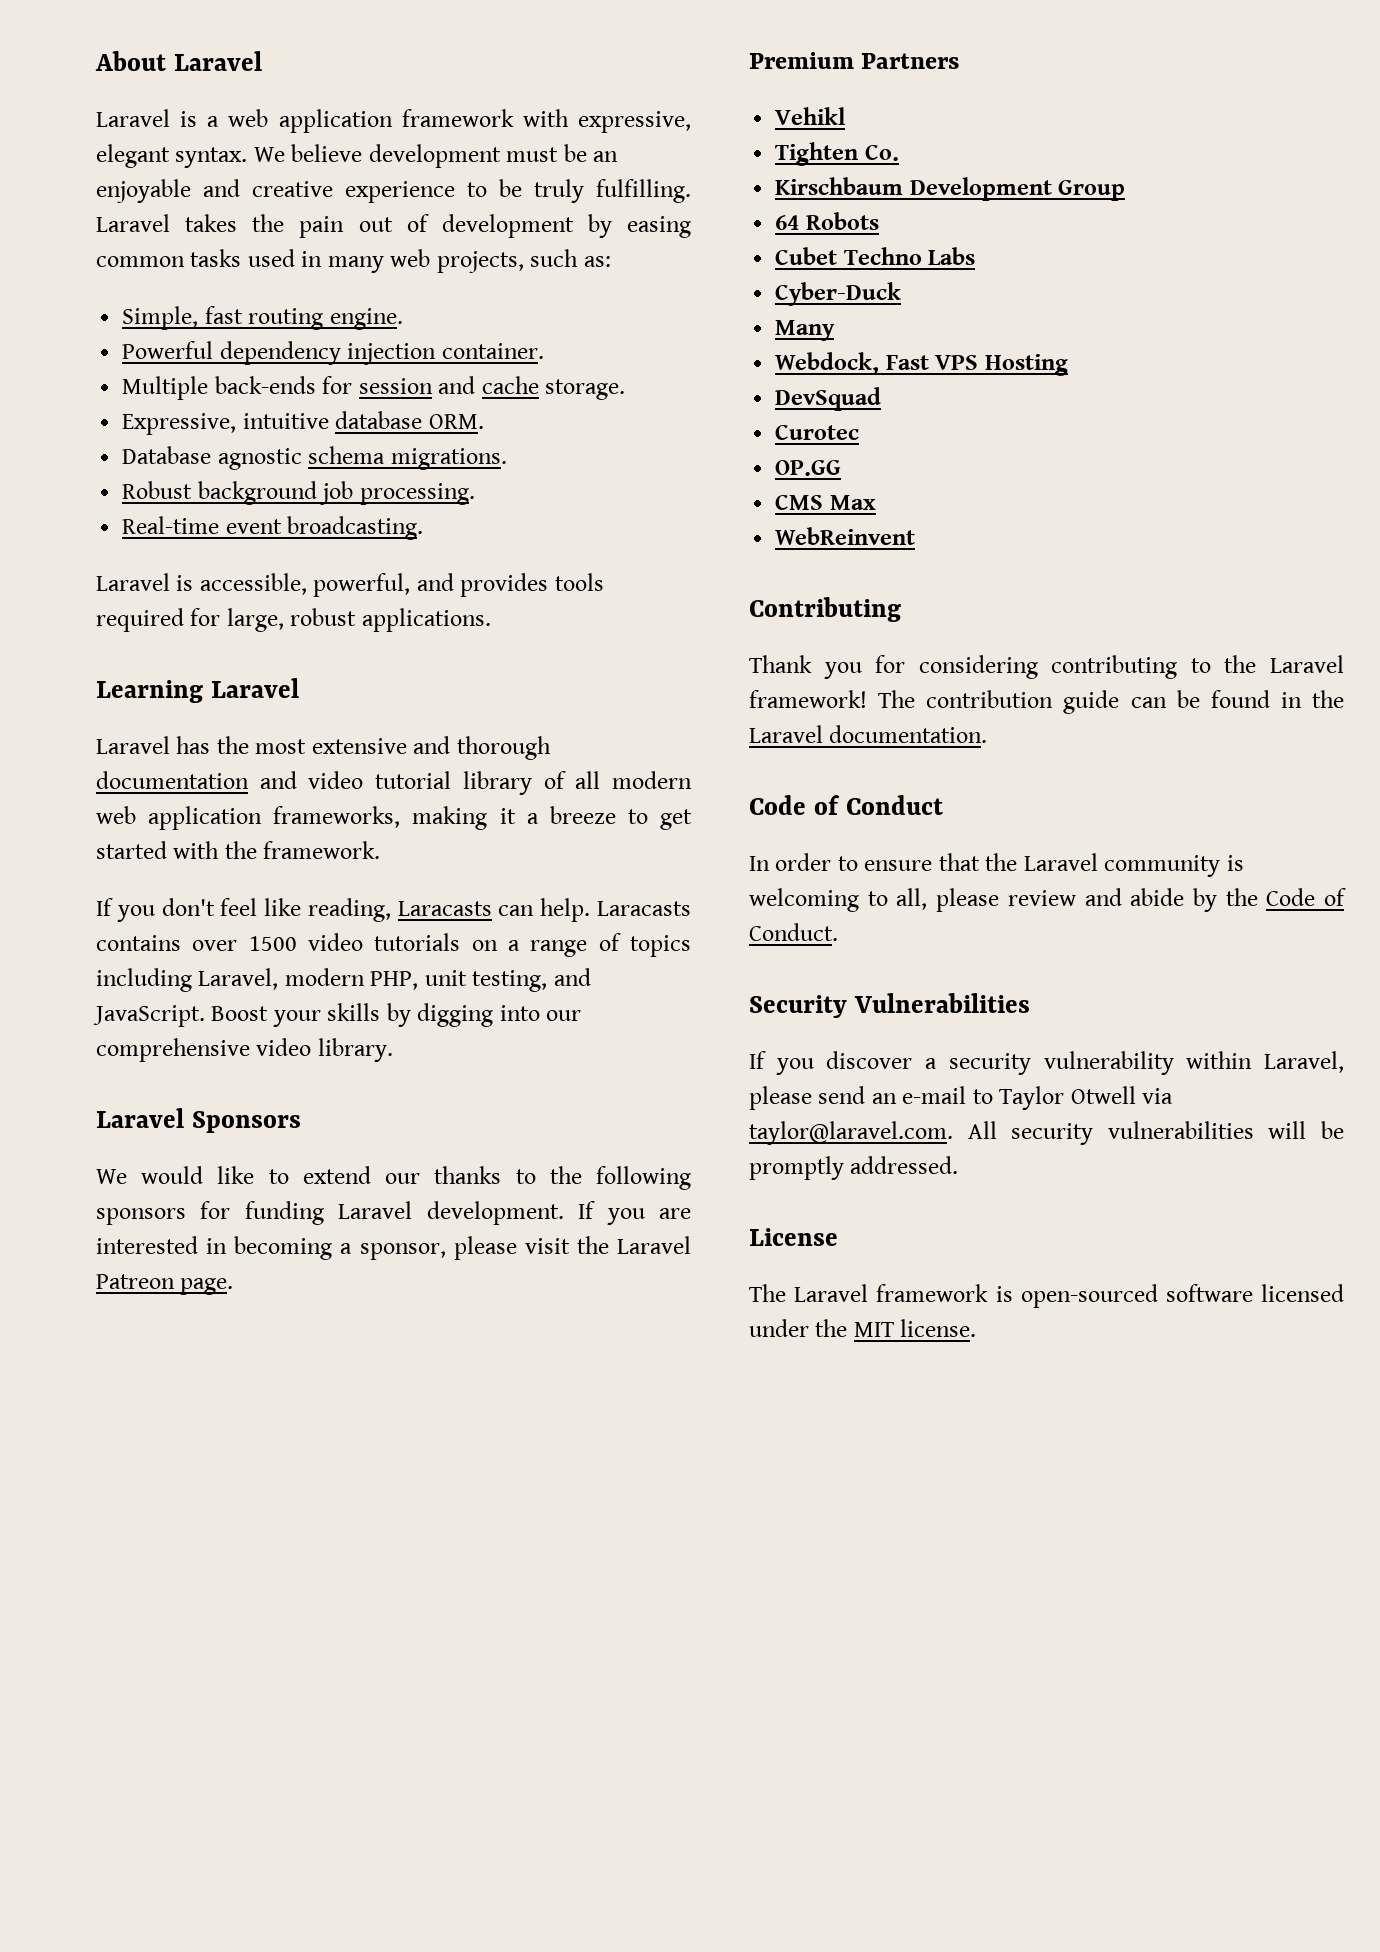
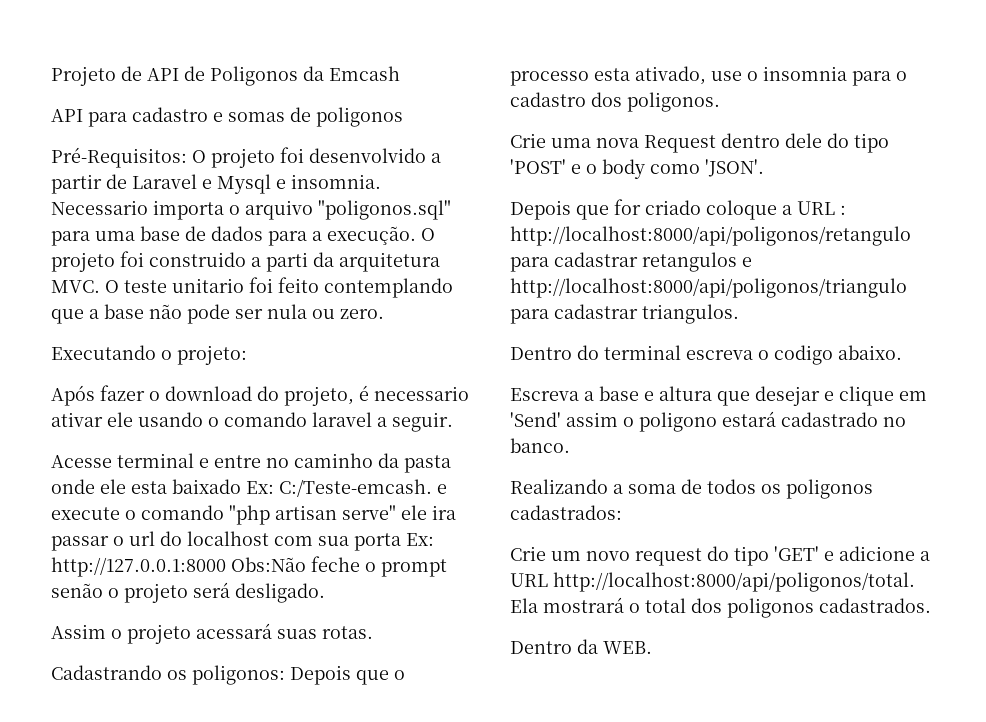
- About Laravel
- Laravel is a web application framework with expressive, elegant syntax. We believe development must be an enjoyable and creative experience to be truly fulfilling. Laravel takes the pain out of development by easing common tasks used in many web projects, such as:
- Simple, fast routing engine.
- Powerful dependency injection container.
- Multiple back-ends for session and cache storage.
- Expressive, intuitive database ORM.
- Database agnostic schema migrations.
- Robust background job processing.
- Real-time event broadcasting.
- Laravel is accessible, powerful, and provides tools required for large, robust applications.
- Learning Laravel
- Laravel has the most extensive and thorough documentation and video tutorial library of all modern web application frameworks, making it a breeze to get started with the framework.
- If you don't feel like reading, Laracasts can help. Laracasts contains over 1500 video tutorials on a range of topics including Laravel, modern PHP, unit testing, and JavaScript. Boost your skills by digging into our comprehensive video library.
- Laravel Sponsors
- We would like to extend our thanks to the following sponsors for funding Laravel development. If you are interested in becoming a sponsor, please visit the Laravel Patreon page.
- Premium Partners
- Vehikl
- Tighten Co.
- Kirschbaum Development Group
- 64 Robots
- Cubet Techno Labs
- Cyber-Duck
- Many
- Webdock, Fast VPS Hosting
- DevSquad
- Curotec
- OP.GG
- CMS Max
- WebReinvent
- Contributing
- Thank you for considering contributing to the Laravel framework! The contribution guide can be found in the Laravel documentation.
- Code of Conduct
- In order to ensure that the Laravel community is welcoming to all, please review and abide by the Code of Conduct.
- Security Vulnerabilities
- If you discover a security vulnerability within Laravel, please send an e-mail to Taylor Otwell via taylor@laravel.com. All security vulnerabilities will be promptly addressed.
- License
- The Laravel framework is open-sourced software licensed under the MIT license.
+ Projeto de API de Poligonos da Emcash
+ API para cadastro e somas de poligonos
+ Pré-Requisitos: O projeto foi desenvolvido a partir de Laravel e Mysql e insomnia. Necessario importa o arquivo "poligonos.sql" para uma base de dados para a execução. O projeto foi construido a parti da arquitetura MVC. O teste unitario foi feito contemplando que a base não pode ser nula ou zero.
+ Executando o projeto:
+ Após fazer o download do projeto, é necessario ativar ele usando o comando laravel a seguir.
+ Acesse terminal e entre no caminho da pasta onde ele esta baixado Ex: C:/Teste-emcash. e execute o comando "php artisan serve" ele ira passar o url do localhost com sua porta Ex: http://127.0.0.1:8000 Obs:Não feche o prompt senão o projeto será desligado.
+ Assim o projeto acessará suas rotas.
+ Cadastrando os poligonos: Depois que o processo esta ativado, use o insomnia para o cadastro dos poligonos.
+ Crie uma nova Request dentro dele do tipo 'POST' e o body como 'JSON'.
+ Depois que for criado coloque a URL : http://localhost:8000/api/poligonos/retangulo para cadastrar retangulos e http://localhost:8000/api/poligonos/triangulo para cadastrar triangulos.
+ Dentro do terminal escreva o codigo abaixo.
+ Escreva a base e altura que desejar e clique em 'Send' assim o poligono estará cadastrado no banco.
+ Realizando a soma de todos os poligonos cadastrados:
+ Crie um novo request do tipo 'GET' e adicione a URL http://localhost:8000/api/poligonos/total. Ela mostrará o total dos poligonos cadastrados.
+ Dentro da WEB.

